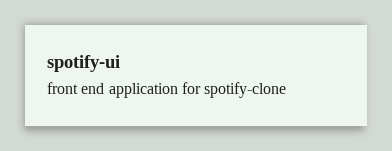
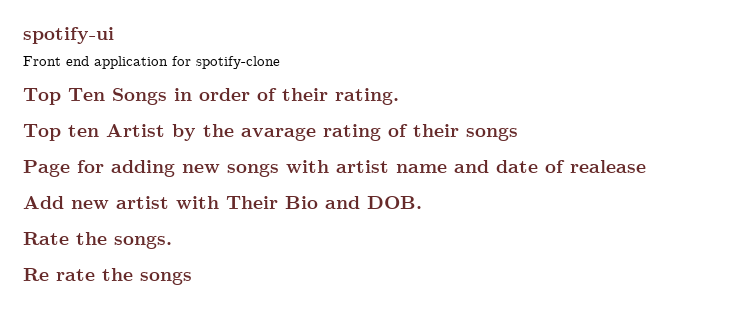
- front end application for spotify-clone
+ Front end application for spotify-clone
+ Top Ten Songs in order of their rating.
+ Top ten Artist by the avarage rating of their songs
+ Page for adding new songs with artist name and date of realease
+ Add new artist with Their Bio and DOB.
+ Rate the songs.
+ Re rate the songs

